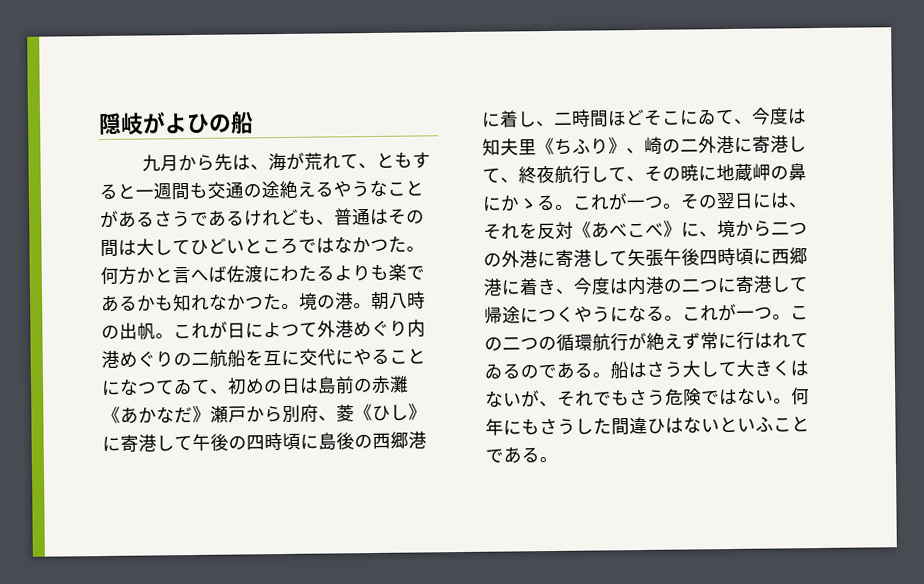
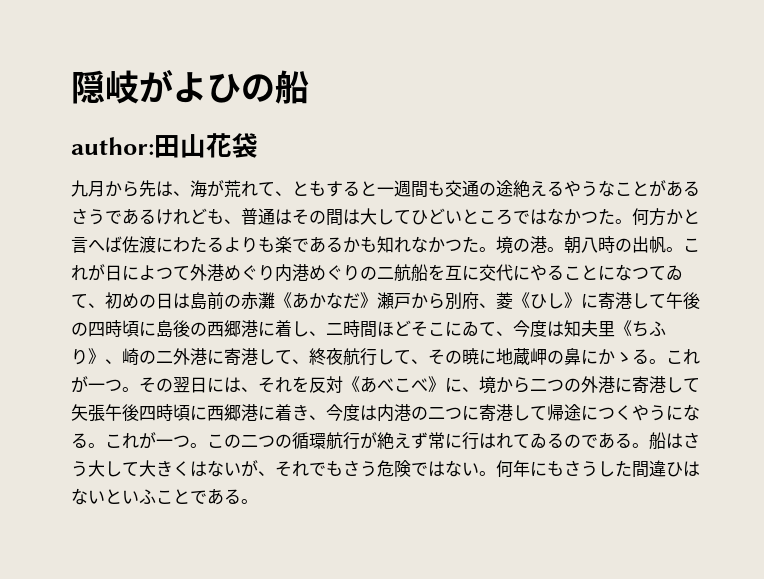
+ author:田山花袋

